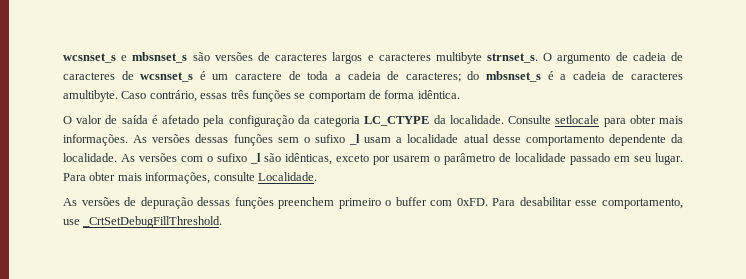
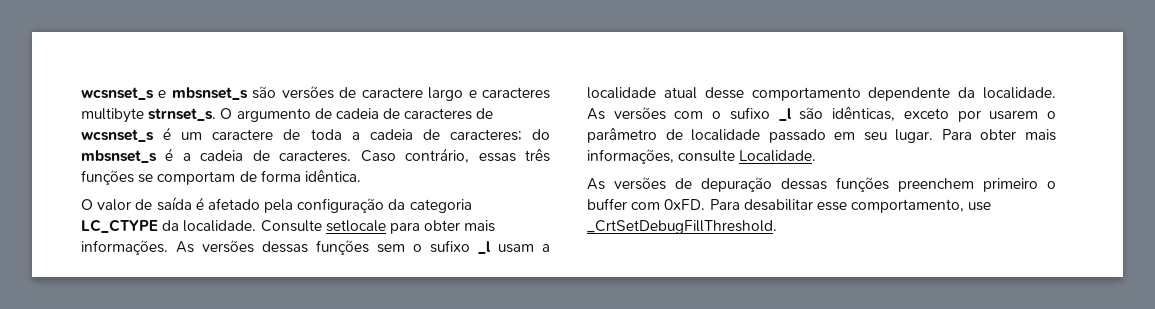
- wcsnset_s e mbsnset_s são versões de caracteres largos e caracteres multibyte strnset_s.
+ wcsnset_s e mbsnset_s são versões de caractere largo e caracteres multibyte strnset_s.
- O argumento de cadeia de caracteres de wcsnset_s é um caractere de toda a cadeia de caracteres; do mbsnset_s é a cadeia de caracteres amultibyte.
+ O argumento de cadeia de caracteres de wcsnset_s é um caractere de toda a cadeia de caracteres; do mbsnset_s é a cadeia de caracteres.

